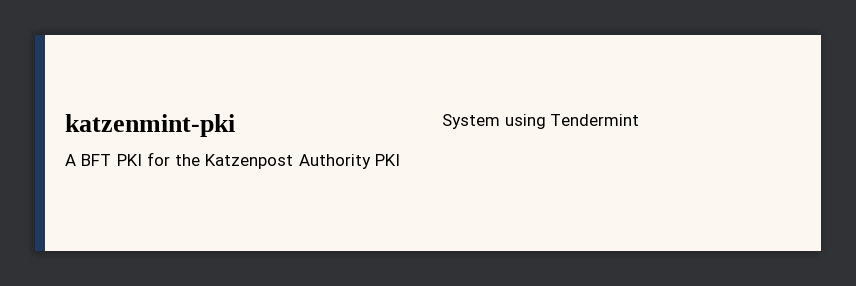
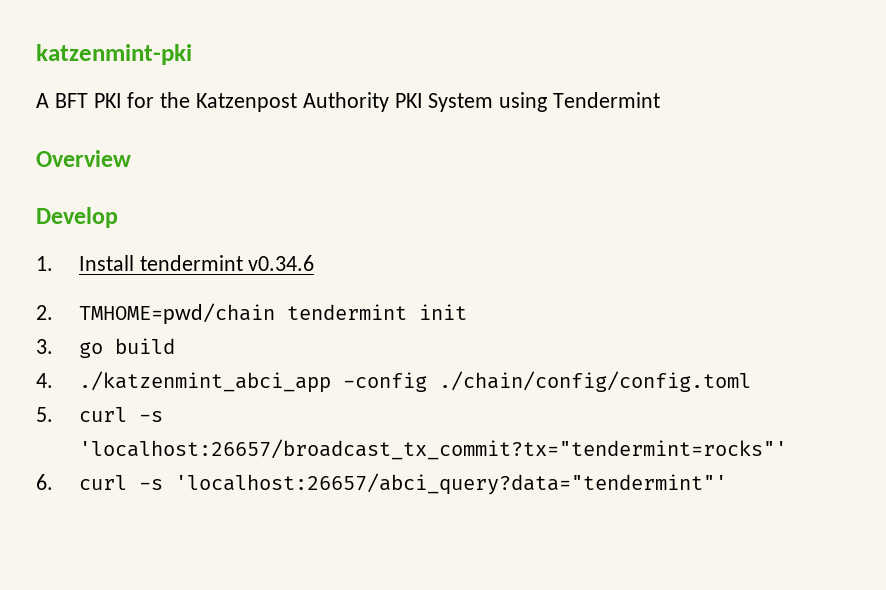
+ Overview
+ Develop
+ 1. Install tendermint v0.34.6
+ 2. TMHOME=pwd/chain tendermint init
+ 3. go build
+ 4. ./katzenmint_abci_app -config ./chain/config/config.toml
+ 5. curl -s 'localhost:26657/broadcast_tx_commit?tx="tendermint=rocks"'
+ 6. curl -s 'localhost:26657/abci_query?data="tendermint"'

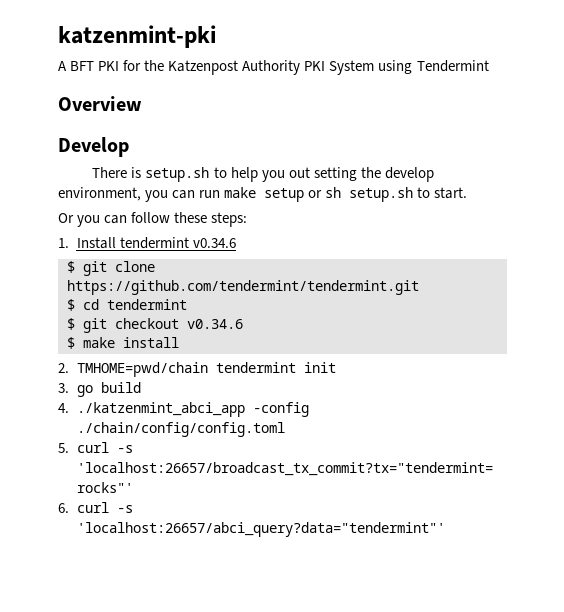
+ There is setup.sh to help you out setting the develop environment, you can run make setup or sh setup.sh to start.
+ Or you can follow these steps:
  1. Install tendermint v0.34.6
+ $ git clone https://github.com/tendermint/tendermint.git
+ $ cd tendermint
+ $ git checkout v0.34.6
+ $ make install

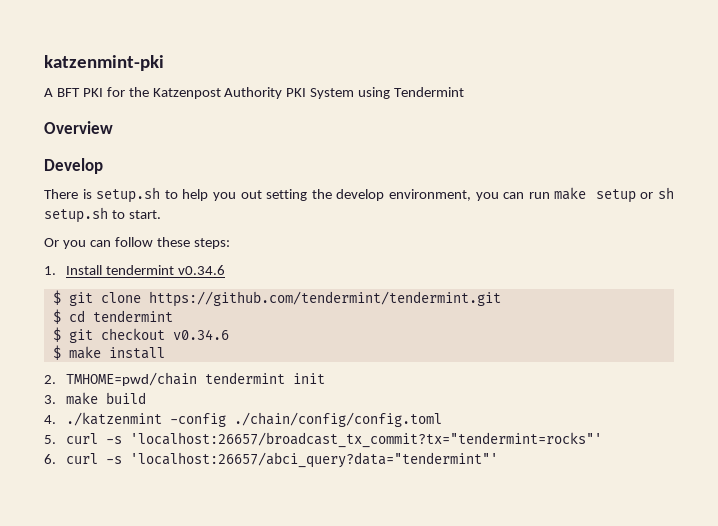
- 3. go build
+ 3. make build
- 4. ./katzenmint_abci_app -config ./chain/config/config.toml
+ 4. ./katzenmint -config ./chain/config/config.toml

